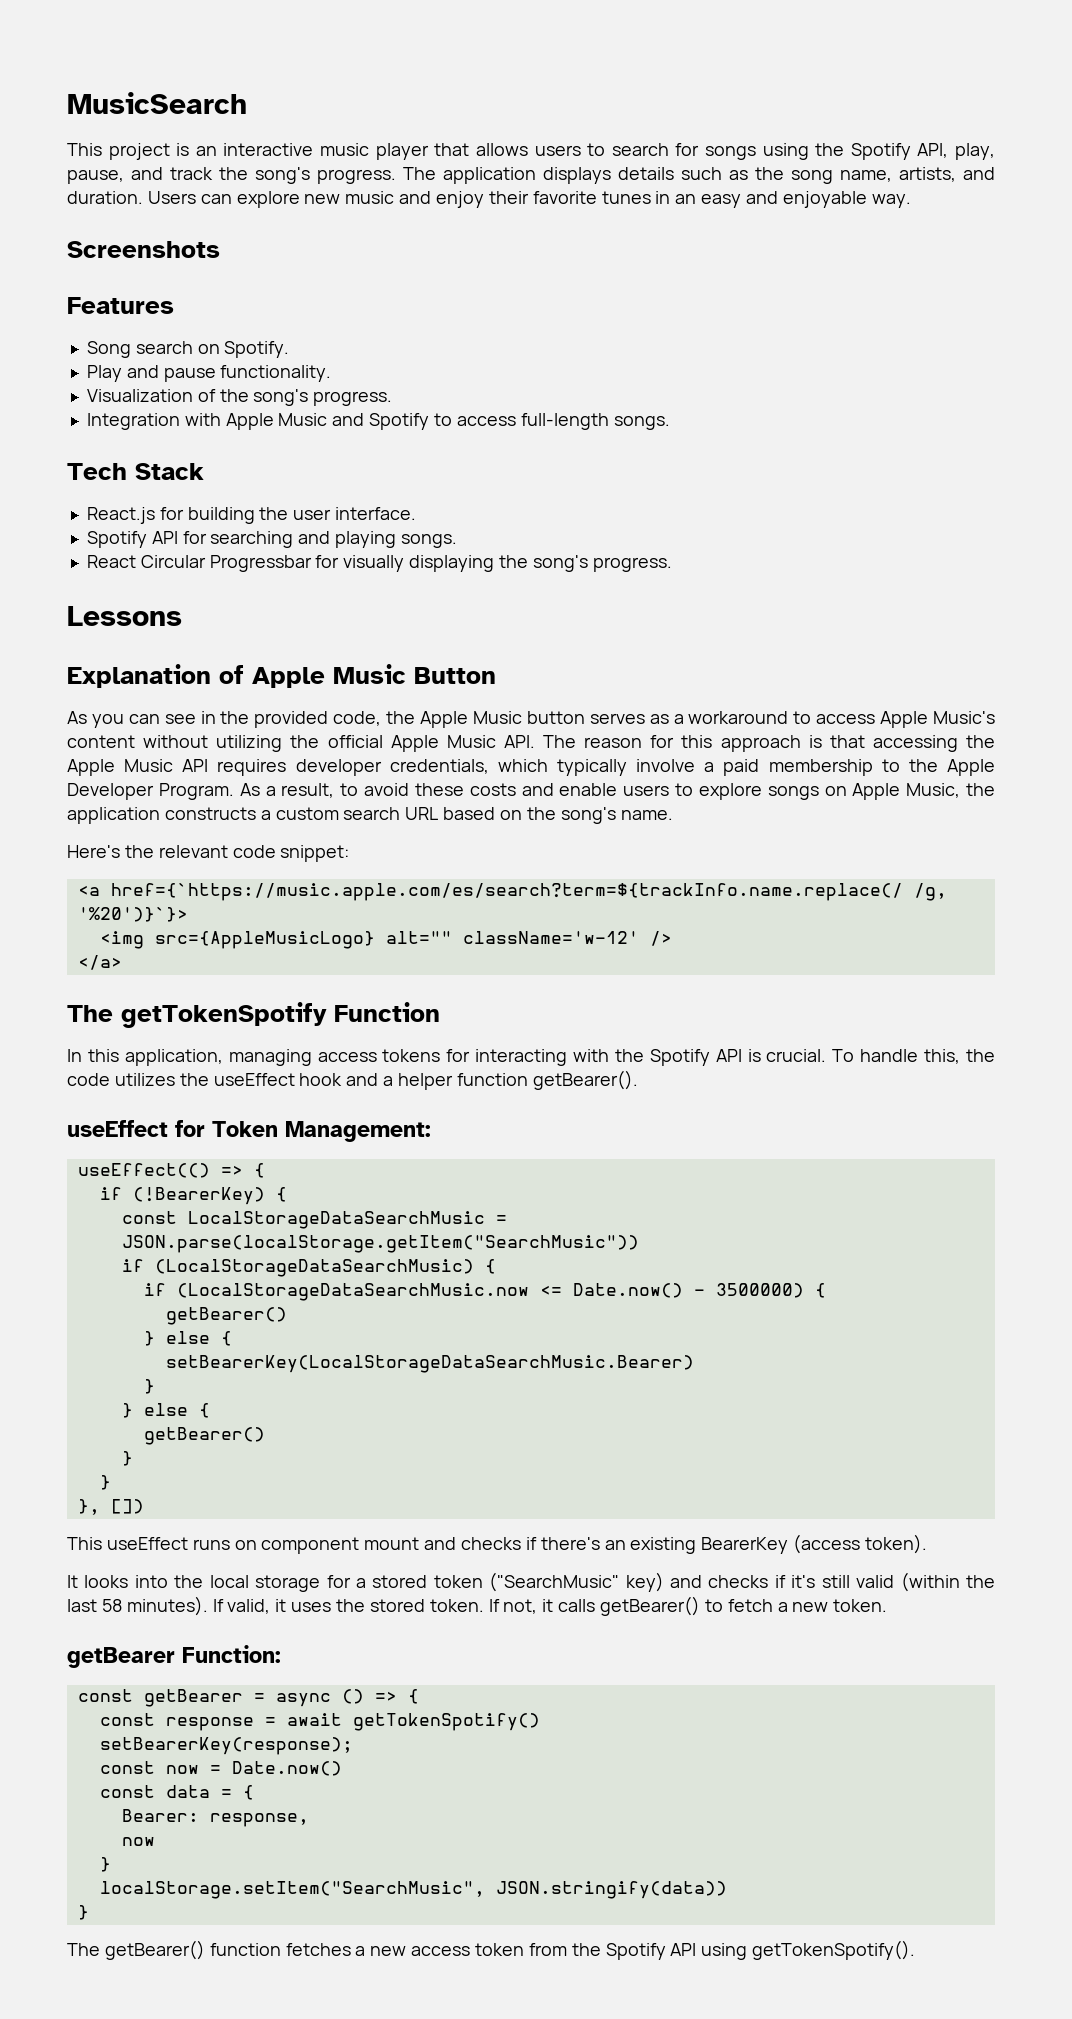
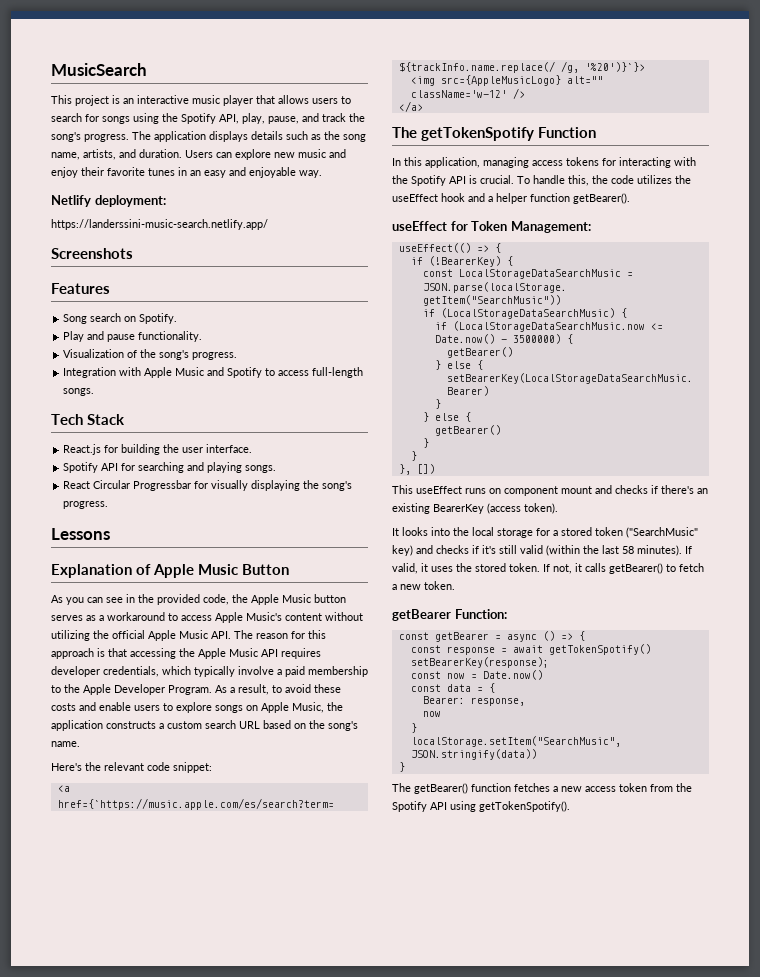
+ Netlify deployment:
+ https://landerssini-music-search.netlify.app/

